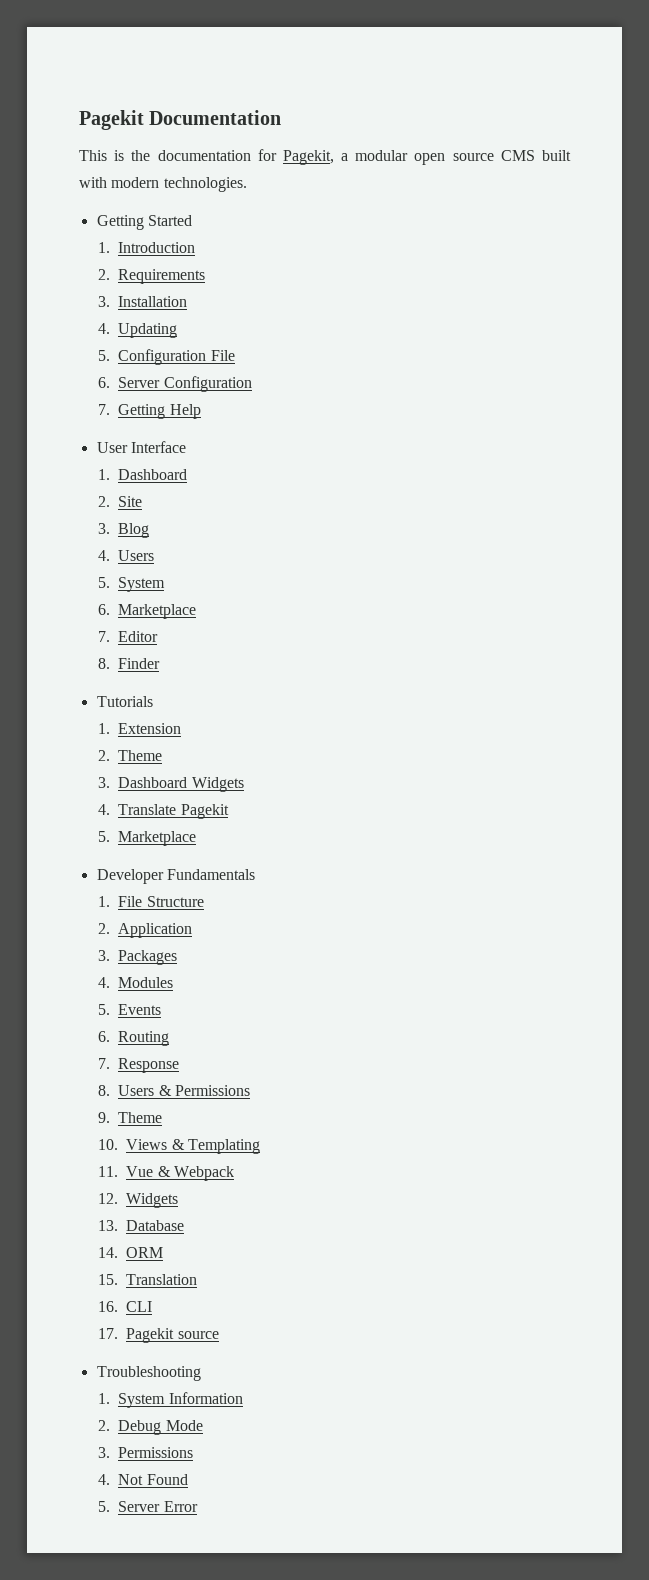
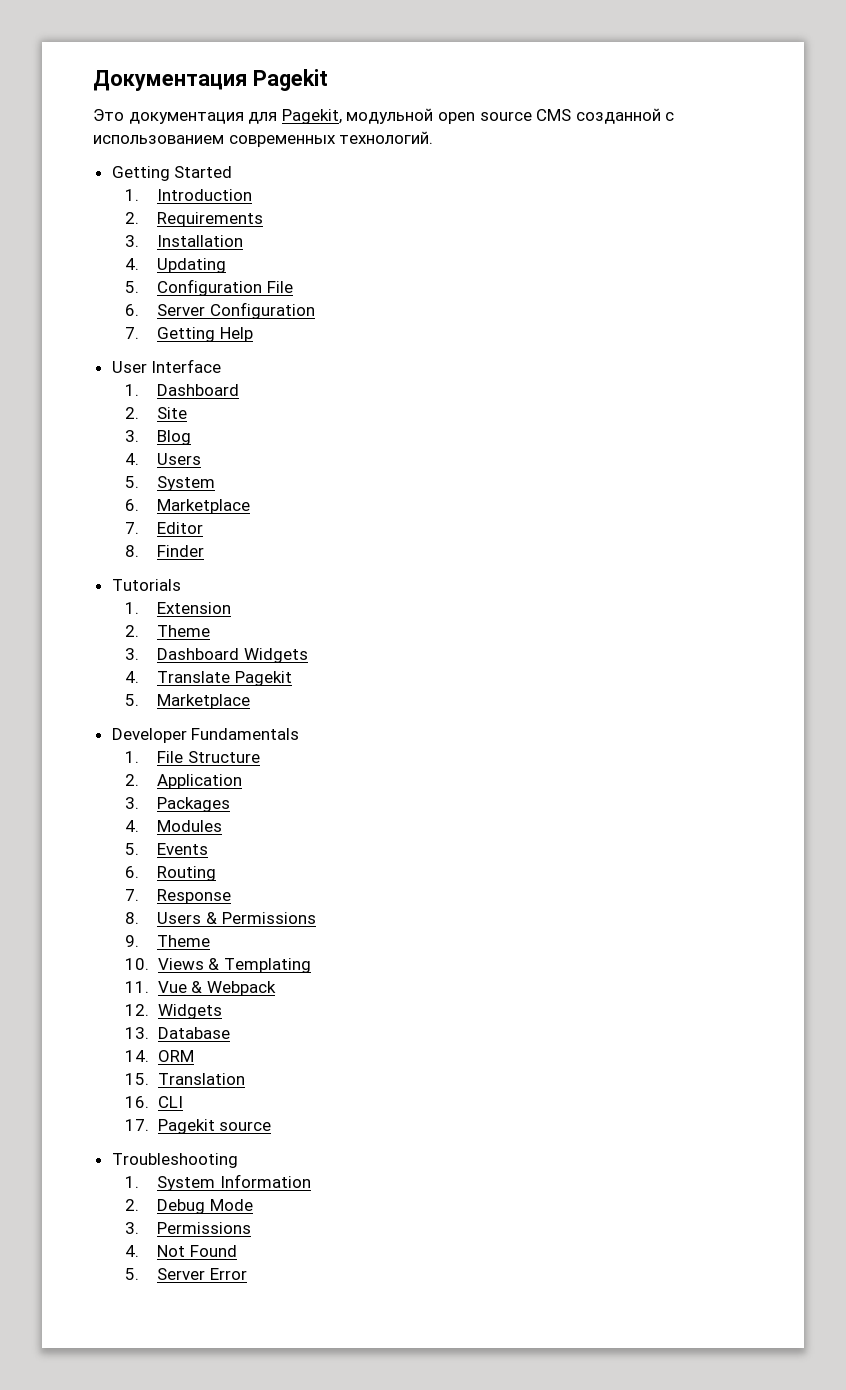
- Pagekit Documentation
- This is the documentation for Pagekit, a modular open source CMS built with modern technologies.
+ Документация Pagekit
+ Это документация для Pagekit, модульной open source CMS созданной с использованием современных технологий.

